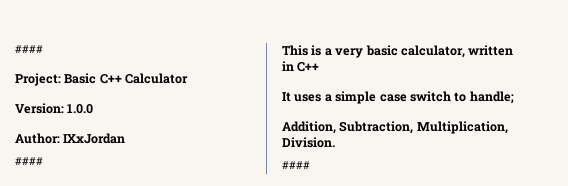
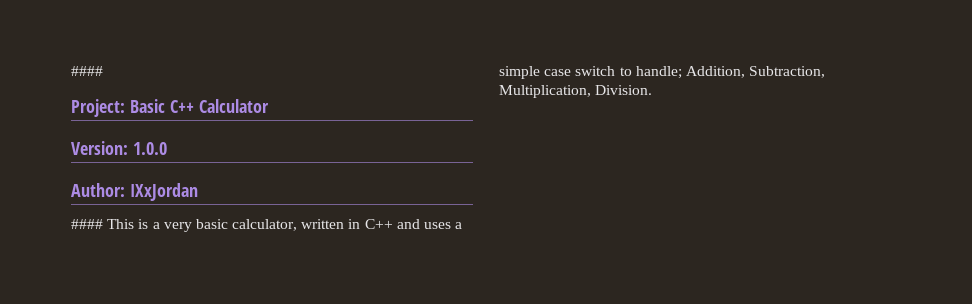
  Author: IXxJordan
- ####
- This is a very basic calculator, written in C++
- It uses a simple case switch to handle;
- Addition, Subtraction, Multiplication, Division.
- ####
+ #### This is a very basic calculator, written in C++ and uses a simple case switch to handle; Addition, Subtraction, Multiplication, Division.

